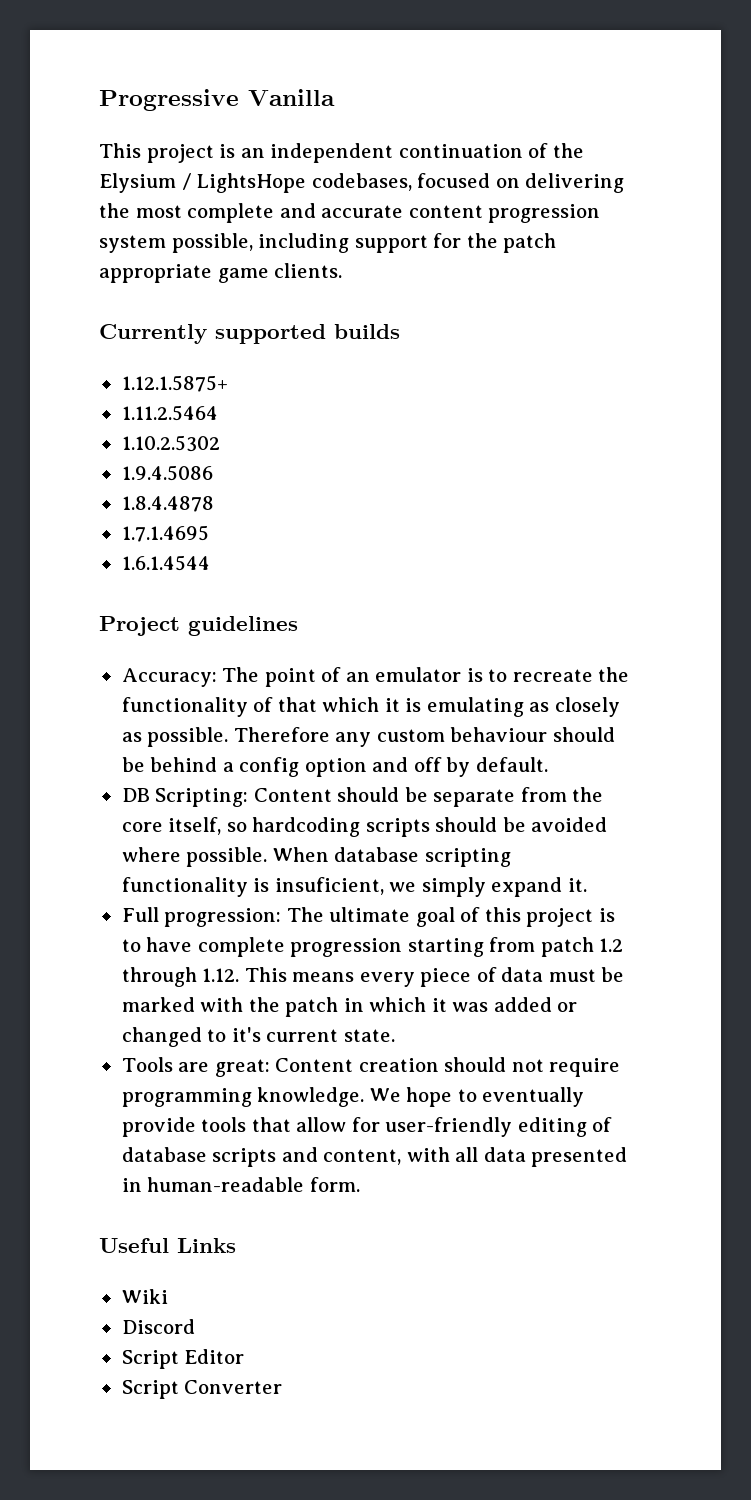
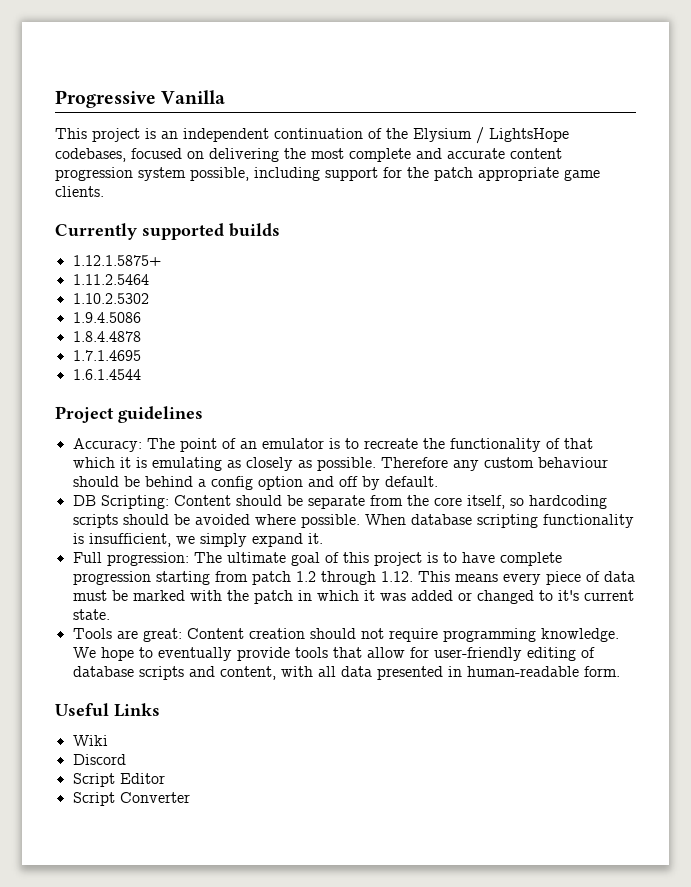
- When database scripting functionality is insuficient, we simply expand it.
+ When database scripting functionality is insufficient, we simply expand it.

